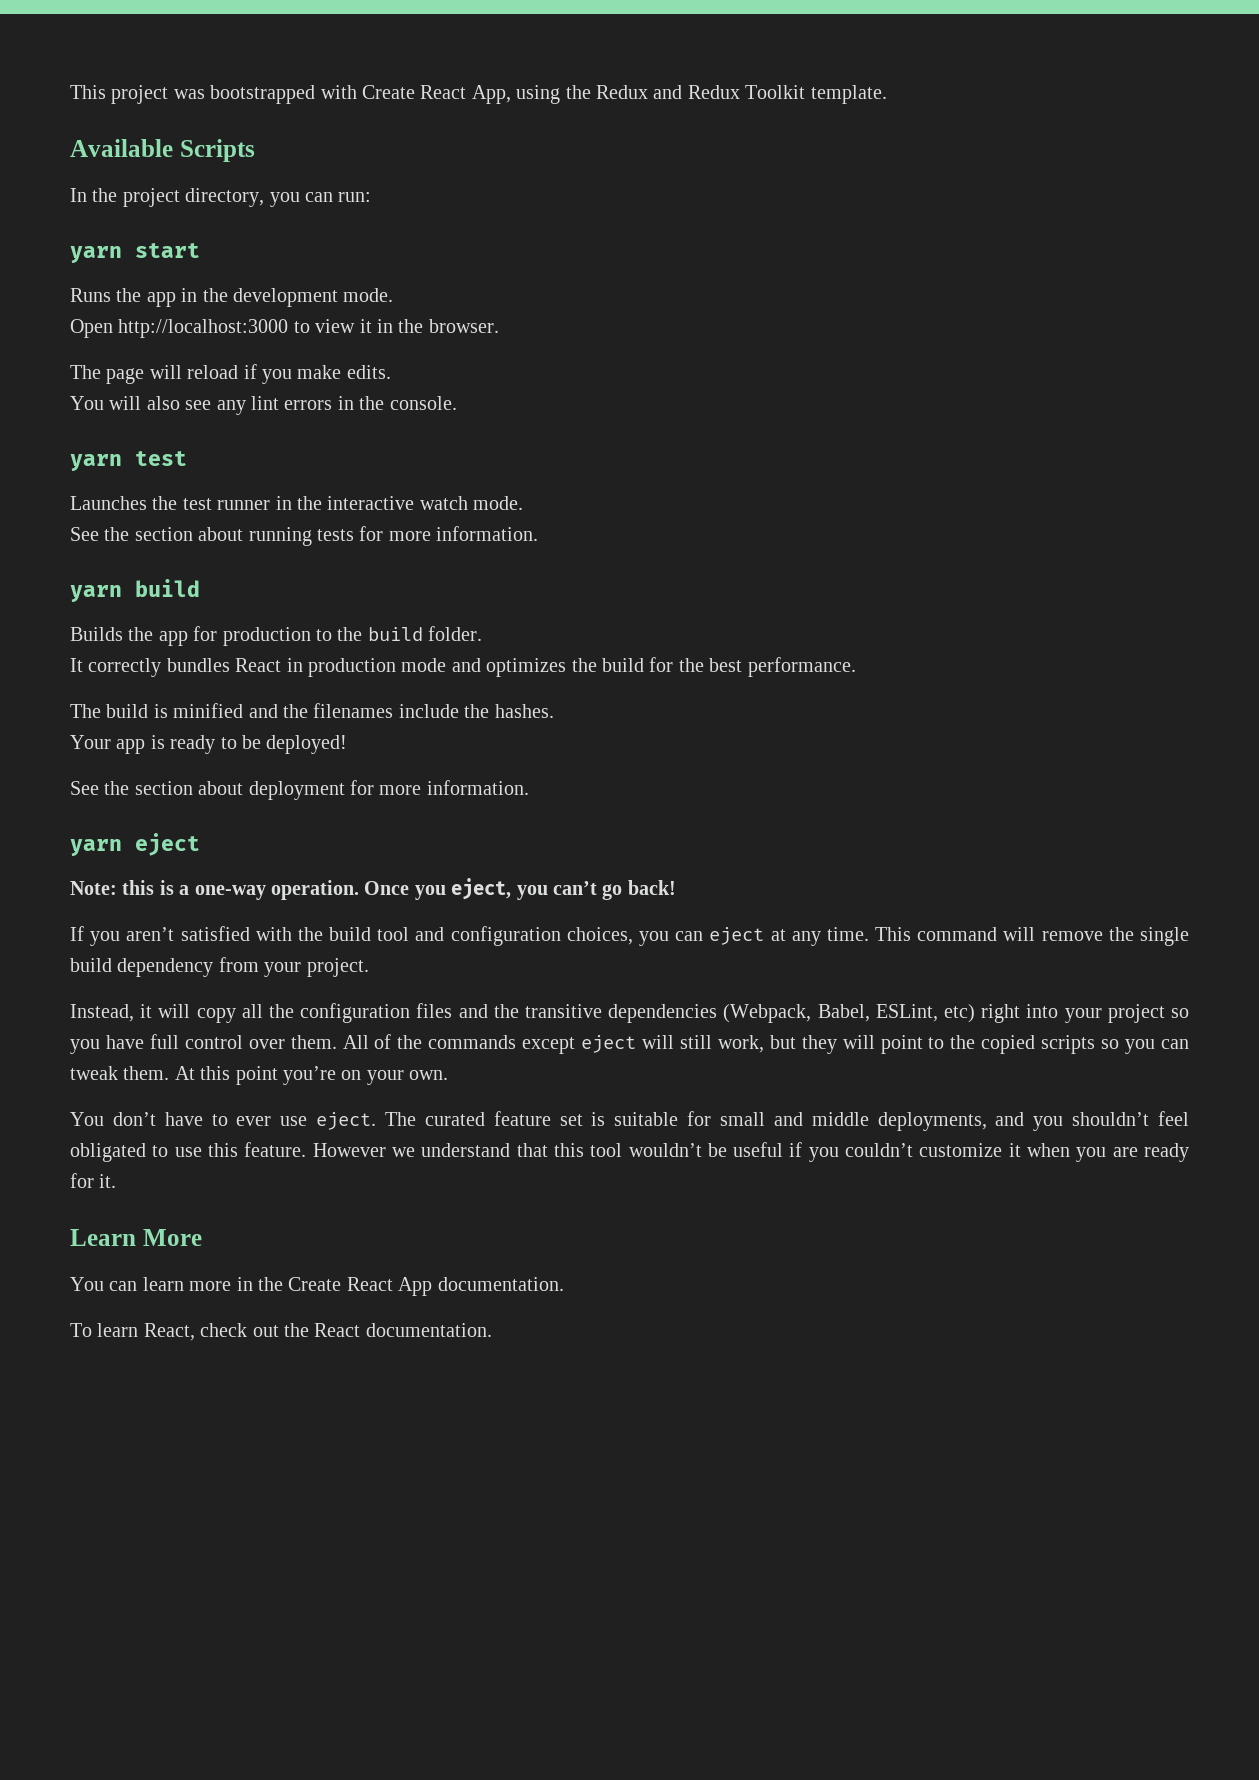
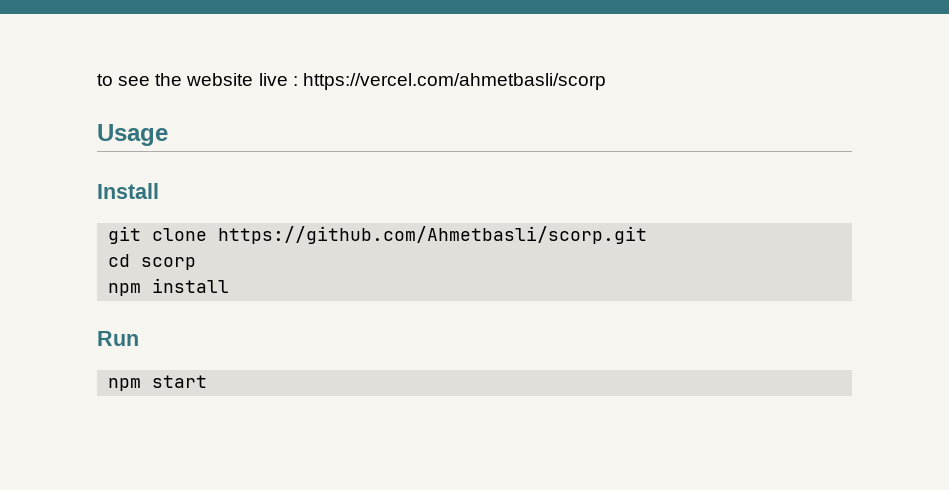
- This project was bootstrapped with Create React App, using the Redux and Redux Toolkit template.
- Available Scripts
- In the project directory, you can run:
- yarn start
- Runs the app in the development mode.
- Open http://localhost:3000 to view it in the browser.
- The page will reload if you make edits.
- You will also see any lint errors in the console.
- yarn test
- Launches the test runner in the interactive watch mode.
- See the section about running tests for more information.
- yarn build
- Builds the app for production to the build folder.
- It correctly bundles React in production mode and optimizes the build for the best performance.
- The build is minified and the filenames include the hashes.
- Your app is ready to be deployed!
- See the section about deployment for more information.
- yarn eject
- Note: this is a one-way operation. Once you eject, you can’t go back!
- If you aren’t satisfied with the build tool and configuration choices, you can eject at any time. This command will remove the single build dependency from your project.
- Instead, it will copy all the configuration files and the transitive dependencies (Webpack, Babel, ESLint, etc) right into your project so you have full control over them. All of the commands except eject will still work, but they will point to the copied scripts so you can tweak them. At this point you’re on your own.
- You don’t have to ever use eject. The curated feature set is suitable for small and middle deployments, and you shouldn’t feel obligated to use this feature. However we understand that this tool wouldn’t be useful if you couldn’t customize it when you are ready for it.
- Learn More
- You can learn more in the Create React App documentation.
- To learn React, check out the React documentation.
+ to see the website live : https://vercel.com/ahmetbasli/scorp
+ Usage
+ Install
+ git clone https://github.com/Ahmetbasli/scorp.git
+ cd scorp
+ npm install
+ Run
+ npm start

